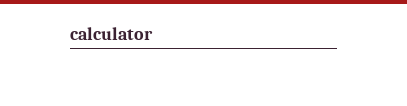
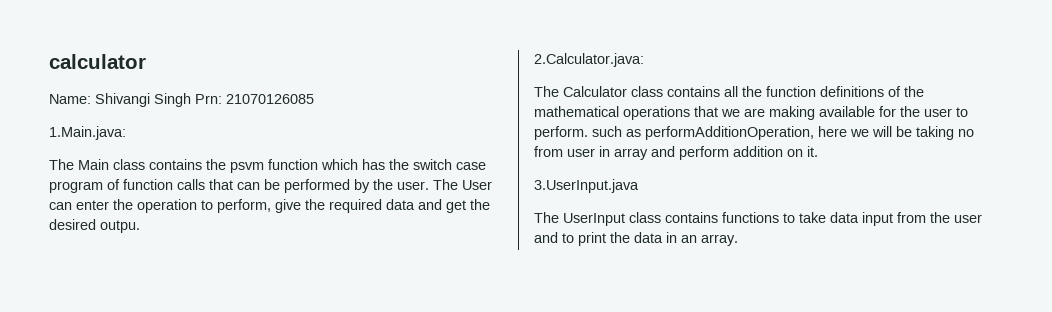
+ Name: Shivangi Singh Prn: 21070126085
+ 1.Main.java:
+ The Main class contains the psvm function which has the switch case program of function calls that can be performed by the user. The User can enter the operation to perform, give the required data and get the desired outpu.
+ 2.Calculator.java:
+ The Calculator class contains all the function definitions of the mathematical operations that we are making available for the user to perform. such as performAdditionOperation, here we will be taking no from user in array and perform addition on it.
+ 3.UserInput.java
+ The UserInput class contains functions to take data input from the user and to print the data in an array.

